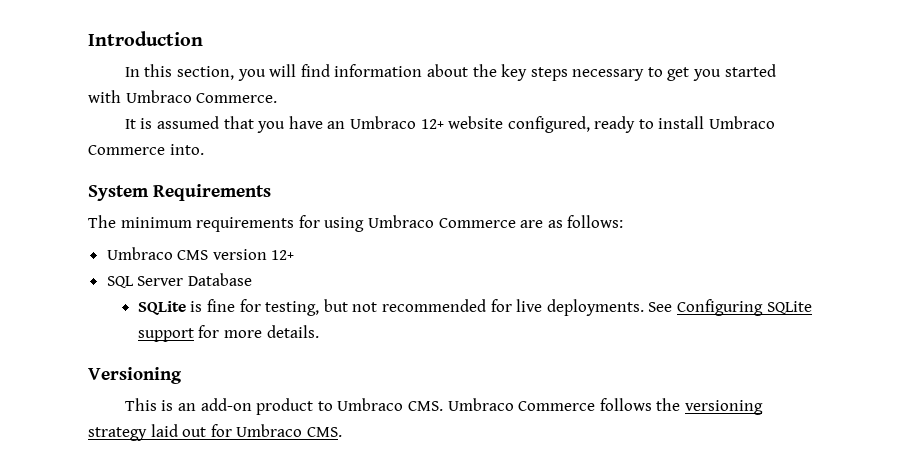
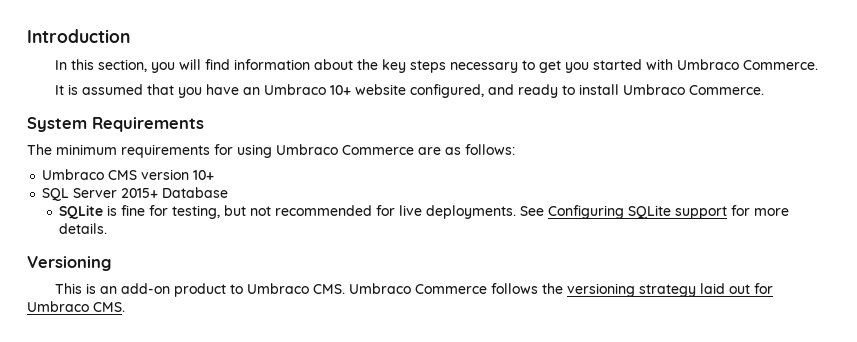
- It is assumed that you have an Umbraco 12+ website configured, ready to install Umbraco Commerce into.
+ It is assumed that you have an Umbraco 10+ website configured, and ready to install Umbraco Commerce.
- Umbraco CMS version 12+
+ Umbraco CMS version 10+
- SQL Server Database
+ SQL Server 2015+ Database

